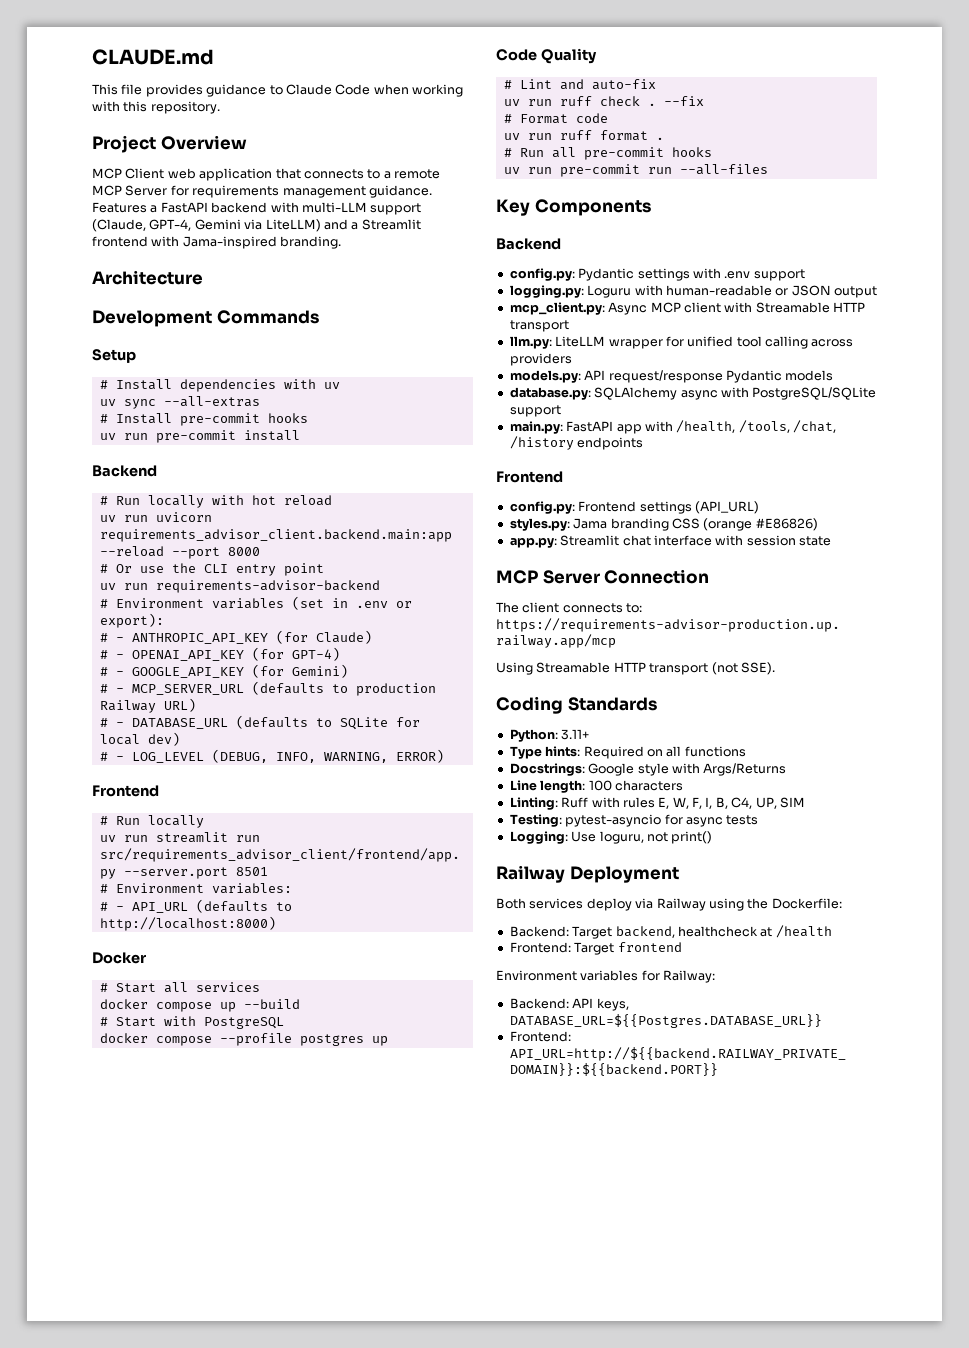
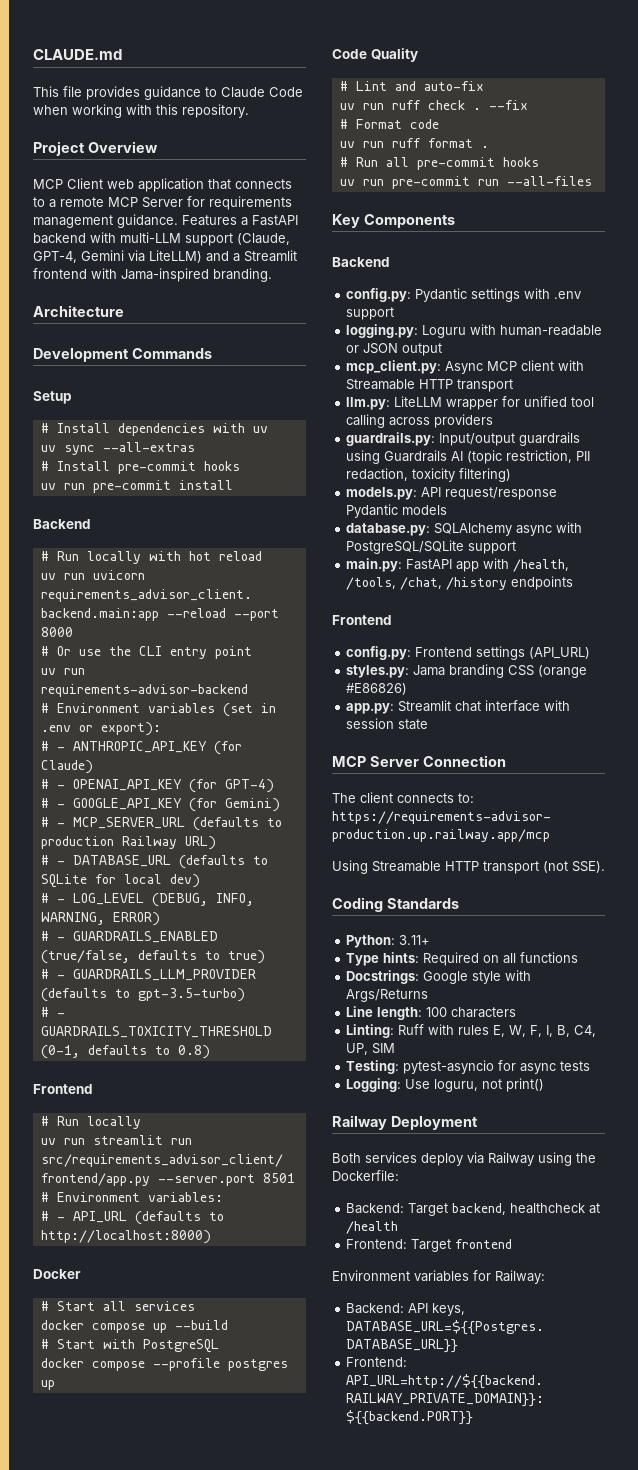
+ # - GUARDRAILS_ENABLED (true/false, defaults to true)
+ # - GUARDRAILS_LLM_PROVIDER (defaults to gpt-3.5-turbo)
+ # - GUARDRAILS_TOXICITY_THRESHOLD (0-1, defaults to 0.8)
+ guardrails.py: Input/output guardrails using Guardrails AI (topic restriction, PII redaction, toxicity filtering)

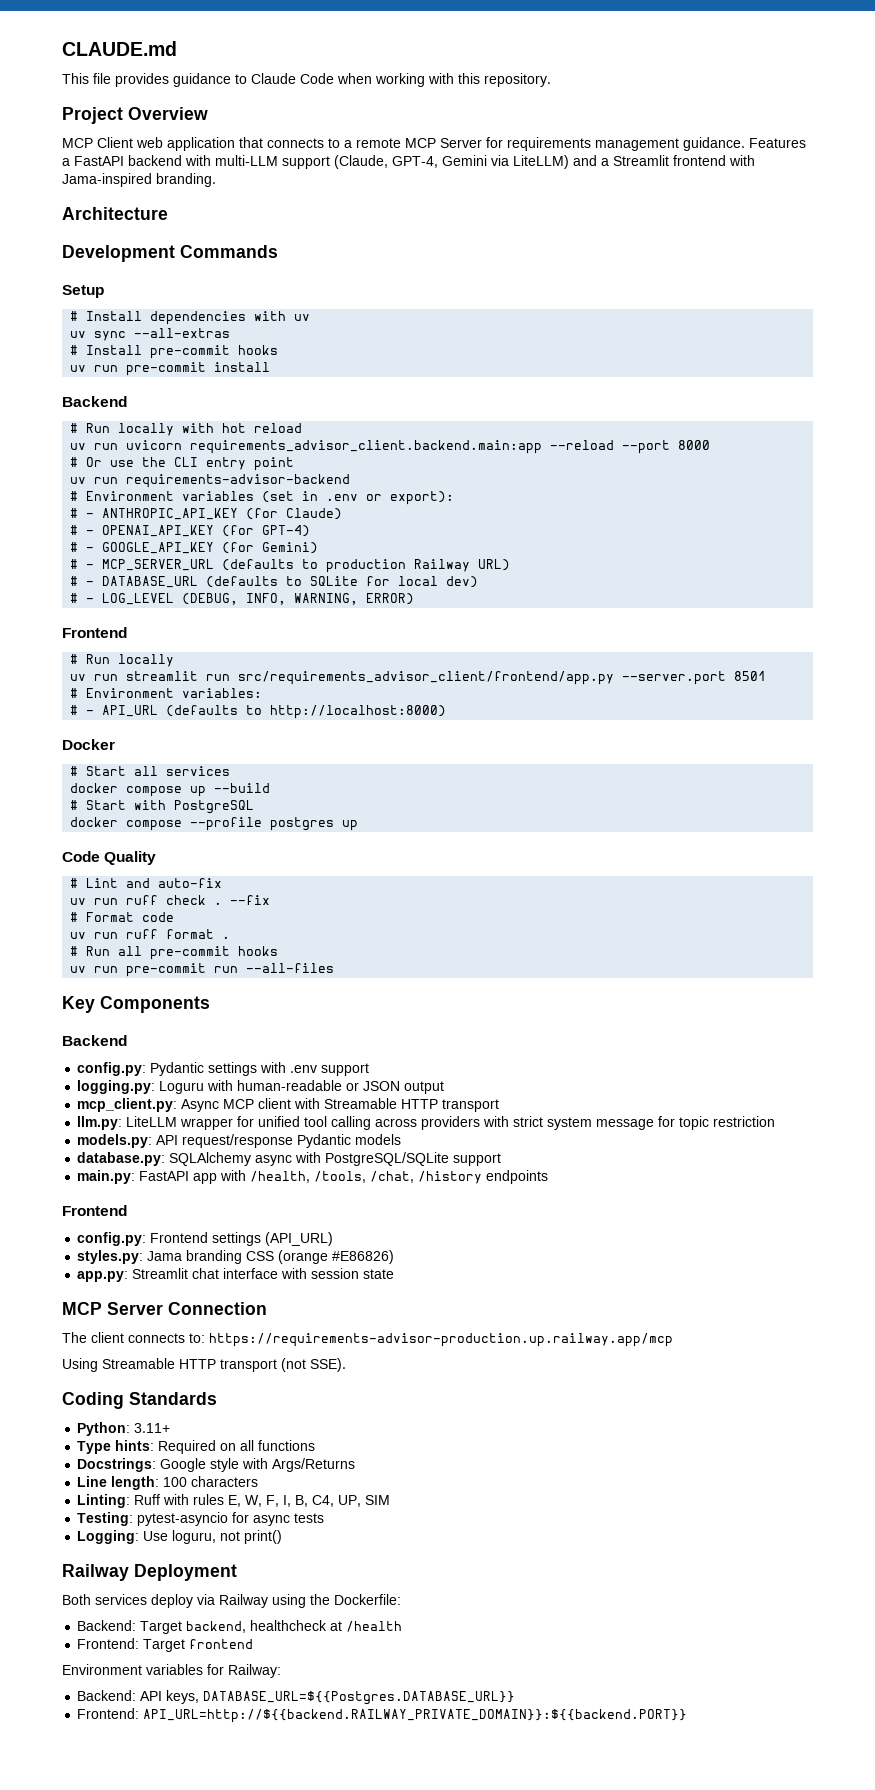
- # - GUARDRAILS_ENABLED (true/false, defaults to true)
- # - GUARDRAILS_LLM_PROVIDER (defaults to gpt-3.5-turbo)
- # - GUARDRAILS_TOXICITY_THRESHOLD (0-1, defaults to 0.8)
- llm.py: LiteLLM wrapper for unified tool calling across providers
- guardrails.py: Input/output guardrails using Guardrails AI (topic restriction, PII redaction, toxicity filtering)
+ llm.py: LiteLLM wrapper for unified tool calling across providers with strict system message for topic restriction

